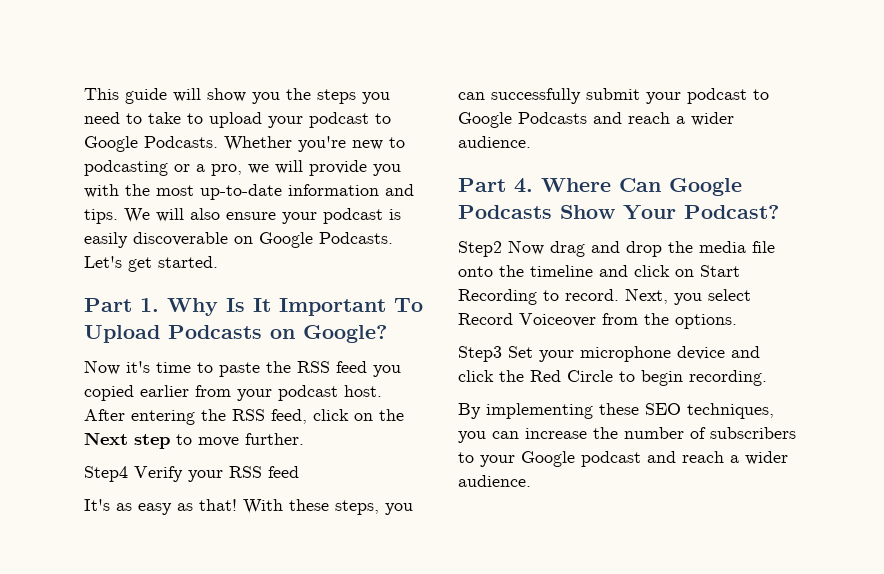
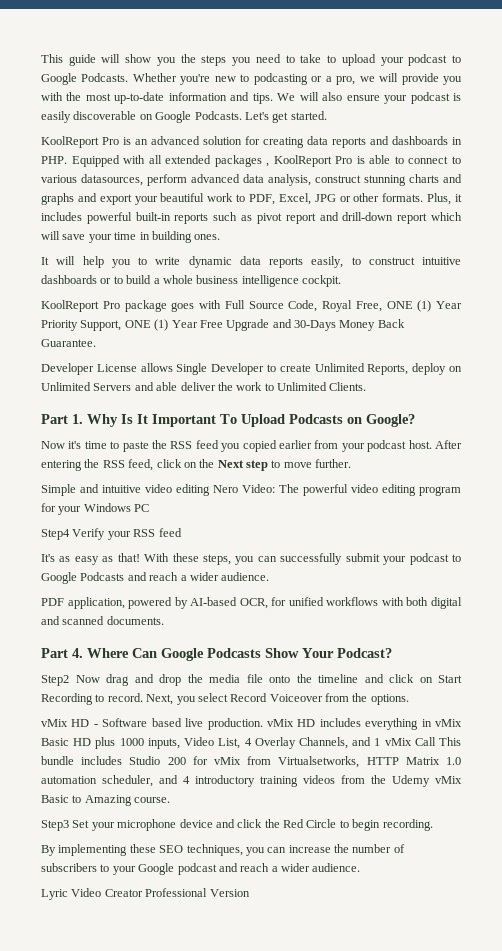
+ KoolReport Pro is an advanced solution for creating data reports and dashboards in PHP. Equipped with all extended packages , KoolReport Pro is able to connect to various datasources, perform advanced data analysis, construct stunning charts and graphs and export your beautiful work to PDF, Excel, JPG or other formats. Plus, it includes powerful built-in reports such as pivot report and drill-down report which will save your time in building ones.
+ It will help you to write dynamic data reports easily, to construct intuitive dashboards or to build a whole business intelligence cockpit.
+ KoolReport Pro package goes with Full Source Code, Royal Free, ONE (1) Year Priority Support, ONE (1) Year Free Upgrade and 30-Days Money Back Guarantee.
+ Developer License allows Single Developer to create Unlimited Reports, deploy on Unlimited Servers and able deliver the work to Unlimited Clients.
+ Simple and intuitive video editing Nero Video: The powerful video editing program for your Windows PC
+ PDF application, powered by AI-based OCR, for unified workflows with both digital and scanned documents.
+ vMix HD - Software based live production. vMix HD includes everything in vMix Basic HD plus 1000 inputs, Video List, 4 Overlay Channels, and 1 vMix Call This bundle includes Studio 200 for vMix from Virtualsetworks, HTTP Matrix 1.0 automation scheduler, and 4 introductory training videos from the Udemy vMix Basic to Amazing course.
+ Lyric Video Creator Professional Version

